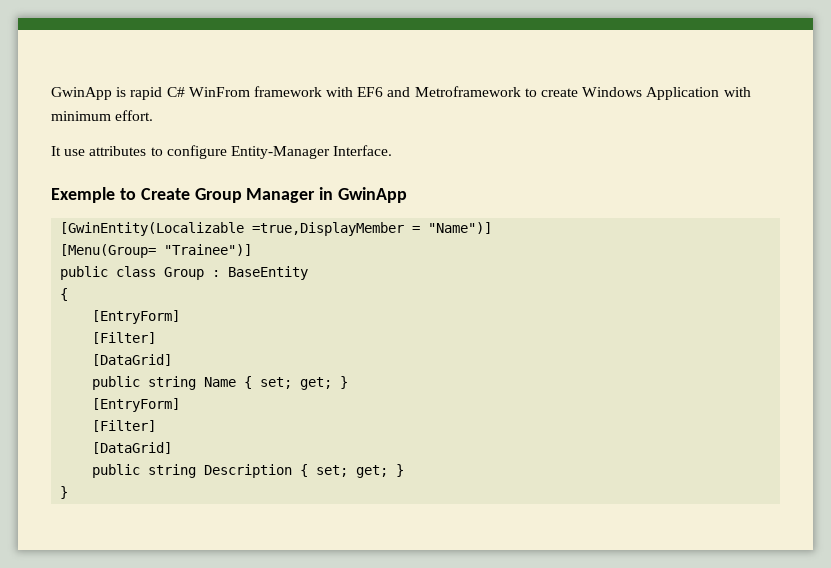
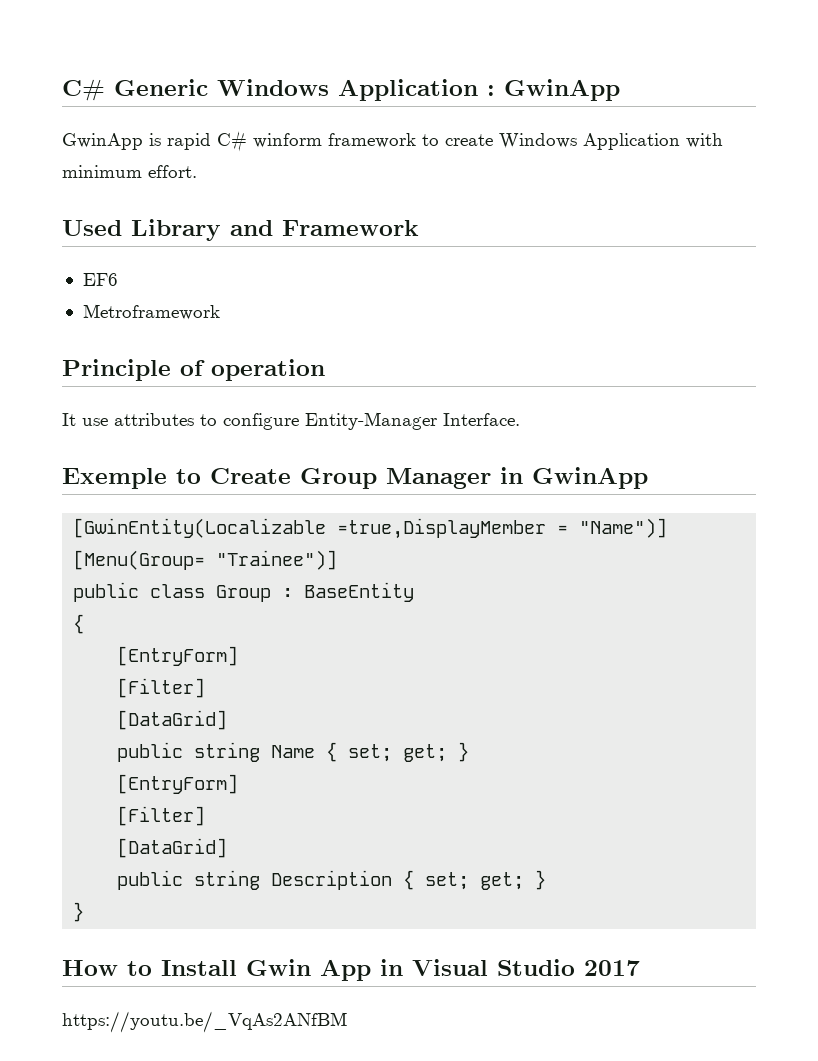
- GwinApp is rapid C# WinFrom framework with EF6 and Metroframework to create Windows Application with minimum effort.
+ C# Generic Windows Application : GwinApp
+ GwinApp is rapid C# winform framework to create Windows Application with minimum effort.
+ Used Library and Framework
+ EF6
+ Metroframework
+ Principle of operation
+ How to Install Gwin App in Visual Studio 2017
+ https://youtu.be/_VqAs2ANfBM

